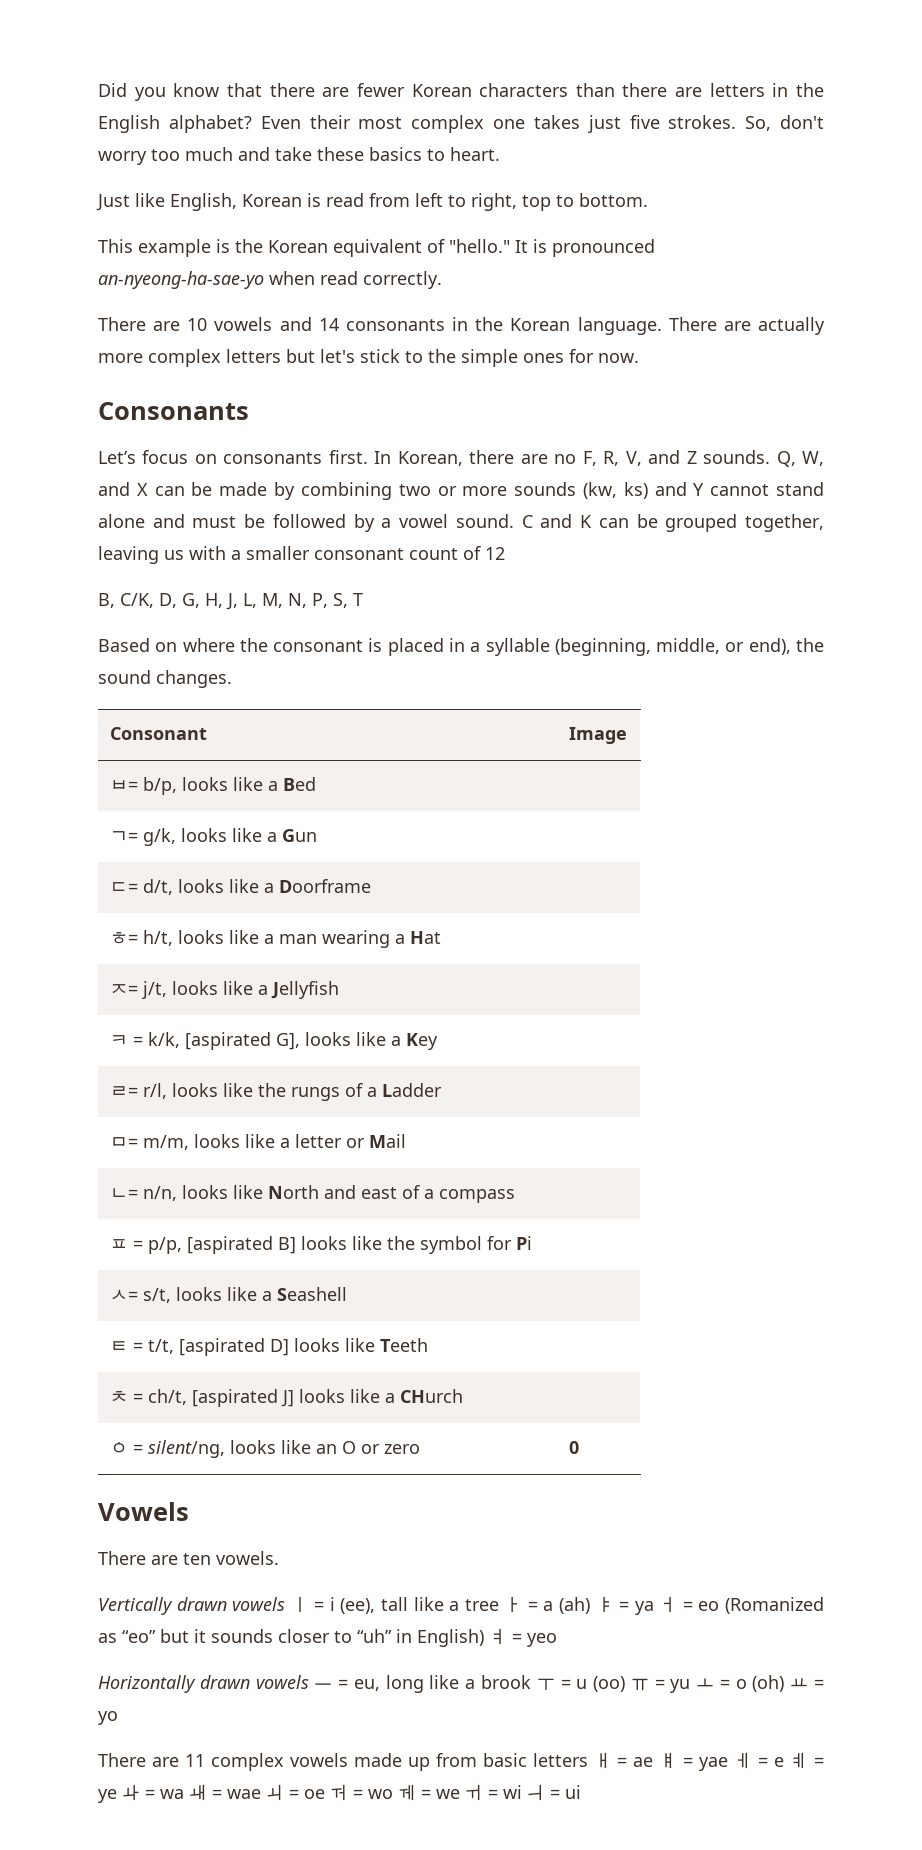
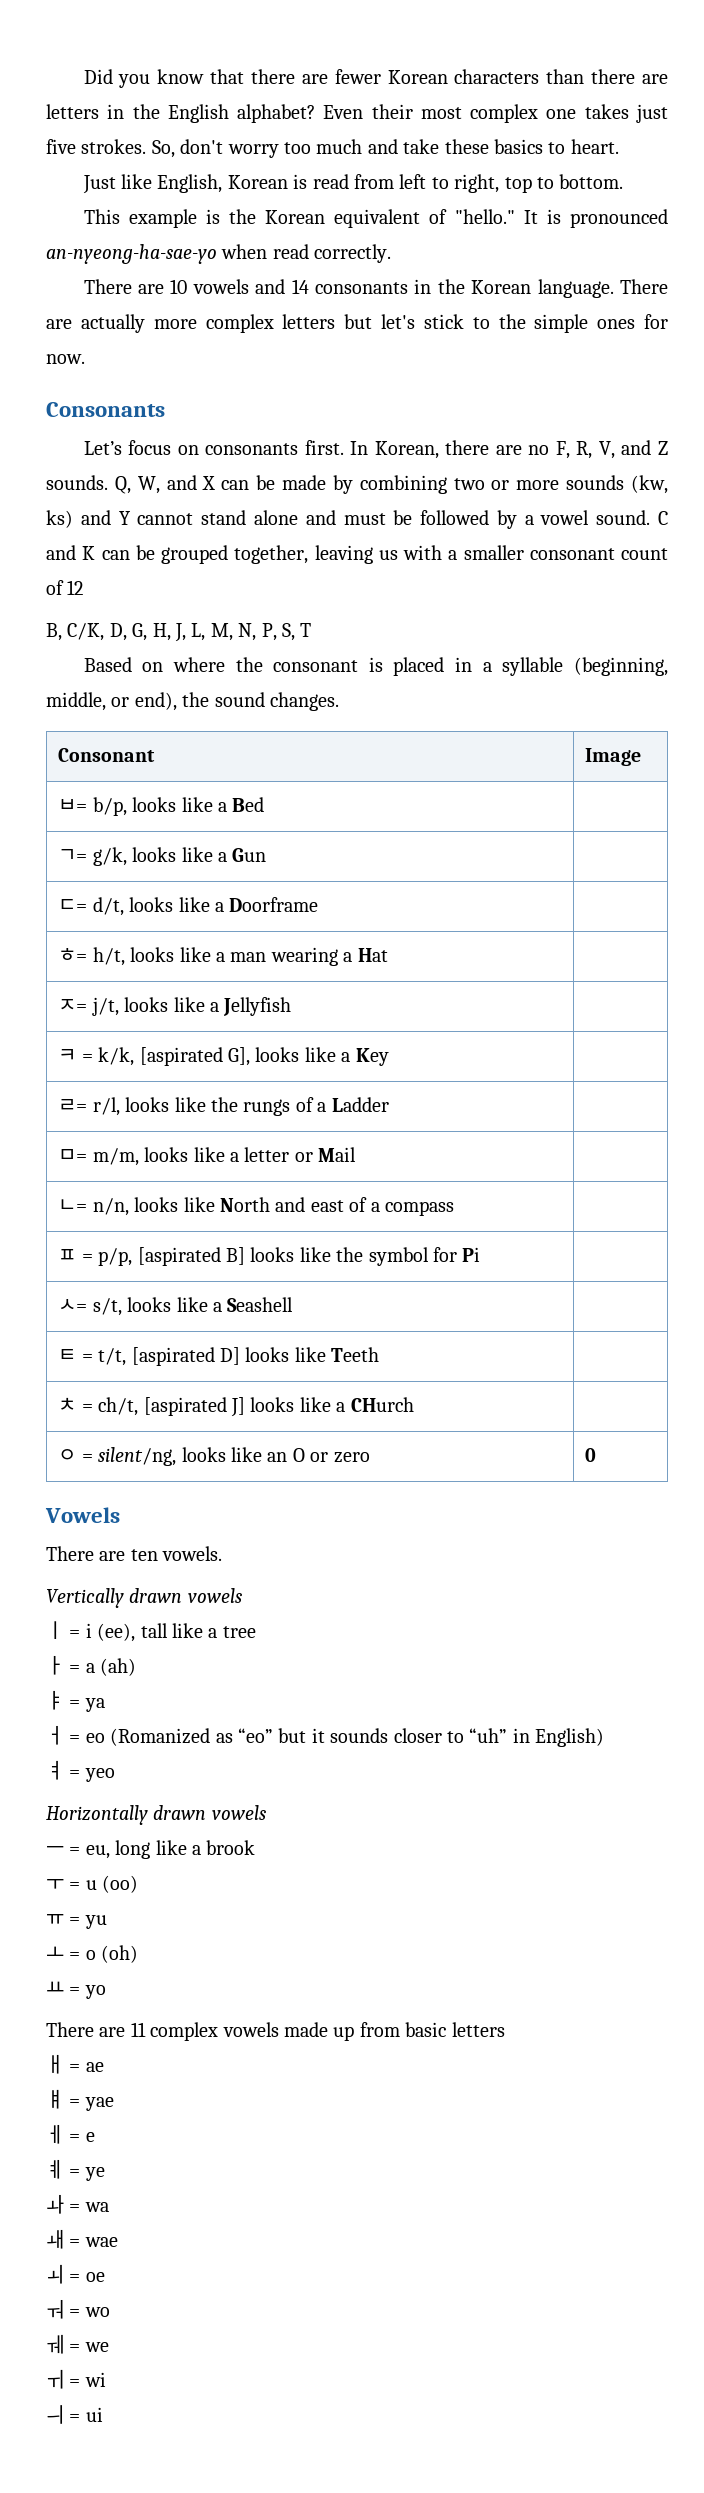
- Vertically drawn vowels ㅣ = i (ee), tall like a tree ㅏ = a (ah) ㅑ = ya ㅓ = eo (Romanized as “eo” but it sounds closer to “uh” in English) ㅕ = yeo
+ Vertically drawn vowels
+ ㅣ = i (ee), tall like a tree
+ ㅏ = a (ah)
+ ㅑ = ya
+ ㅓ = eo (Romanized as “eo” but it sounds closer to “uh” in English)
+ ㅕ = yeo
- Horizontally drawn vowels ㅡ = eu, long like a brook ㅜ = u (oo) ㅠ = yu ㅗ = o (oh) ㅛ = yo
+ Horizontally drawn vowels
+ ㅡ = eu, long like a brook
+ ㅜ = u (oo)
+ ㅠ = yu
+ ㅗ = o (oh)
+ ㅛ = yo
- There are 11 complex vowels made up from basic letters ㅐ = ae ㅒ = yae ㅔ = e ㅖ = ye ㅘ = wa ㅙ = wae ㅚ = oe ㅝ = wo ㅞ = we ㅟ = wi ㅢ = ui
+ There are 11 complex vowels made up from basic letters
+ ㅐ = ae
+ ㅒ = yae
+ ㅔ = e
+ ㅖ = ye
+ ㅘ = wa
+ ㅙ = wae
+ ㅚ = oe
+ ㅝ = wo
+ ㅞ = we
+ ㅟ = wi
+ ㅢ = ui

